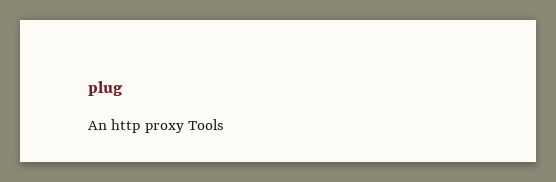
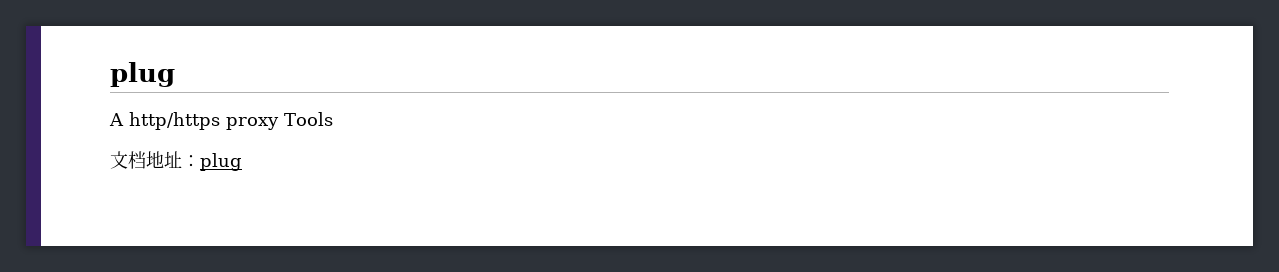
- An http proxy Tools
+ A http/https proxy Tools
+ 文档地址：plug

